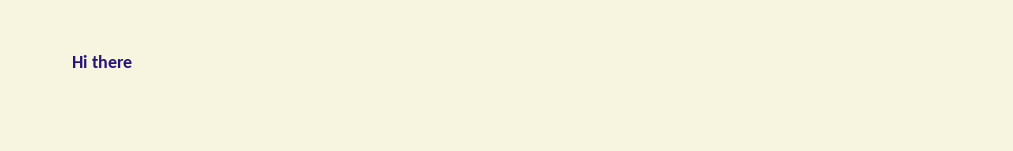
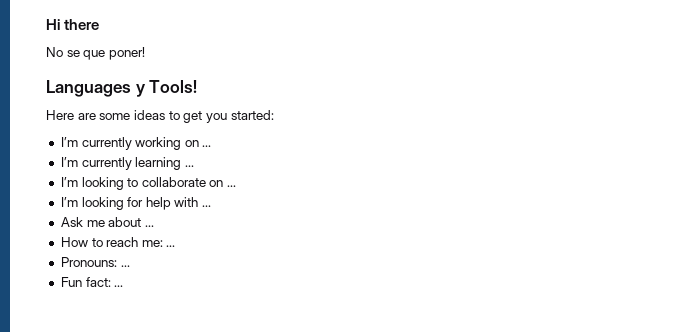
+ No se que poner!
+ Languages y Tools!
+ Here are some ideas to get you started:
+ I’m currently working on ...
+ I’m currently learning ...
+ I’m looking to collaborate on ...
+ I’m looking for help with ...
+ Ask me about ...
+ How to reach me: ...
+ Pronouns: ...
+ Fun fact: ...

